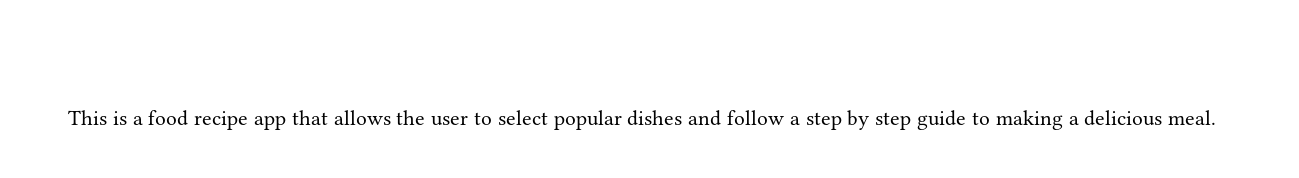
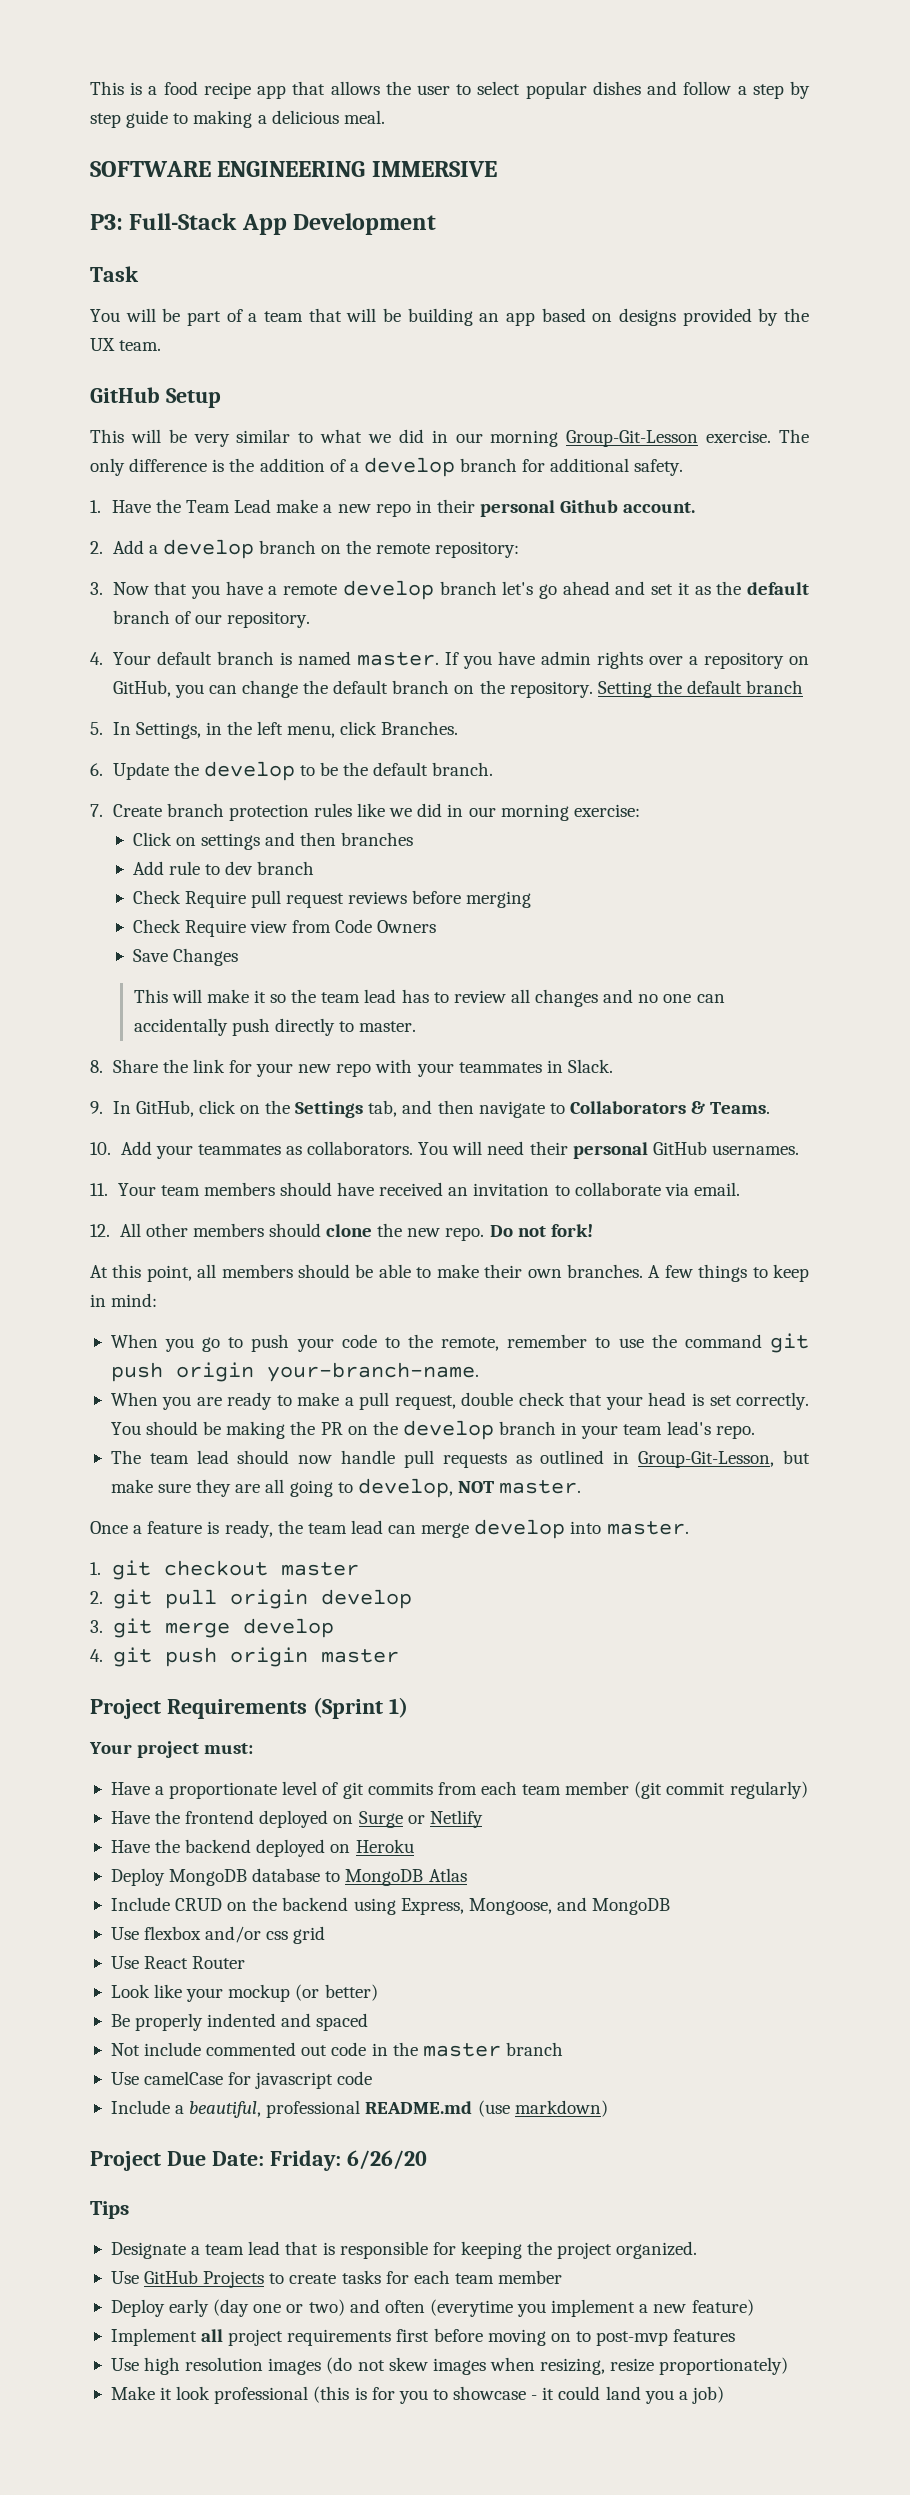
+ SOFTWARE ENGINEERING IMMERSIVE
+ P3: Full-Stack App Development
+ Task
+ You will be part of a team that will be building an app based on designs provided by the UX team.
+ GitHub Setup
+ This will be very similar to what we did in our morning Group-Git-Lesson exercise. The only difference is the addition of a develop branch for additional safety.
+ 1. Have the Team Lead make a new repo in their personal Github account.
+ 2. Add a develop branch on the remote repository:
+ 3. Now that you have a remote develop branch let's go ahead and set it as the default branch of our repository.
+ 4. Your default branch is named master. If you have admin rights over a repository on GitHub, you can change the default branch on the repository. Setting the default branch
+ 5. In Settings, in the left menu, click Branches.
+ 6. Update the develop to be the default branch.
+ 7. Create branch protection rules like we did in our morning exercise:
+ Click on settings and then branches
+ Add rule to dev branch
+ Check Require pull request reviews before merging
+ Check Require view from Code Owners
+ Save Changes
+ This will make it so the team lead has to review all changes and no one can accidentally push directly to master.
+ 8. Share the link for your new repo with your teammates in Slack.
+ 9. In GitHub, click on the Settings tab, and then navigate to Collaborators & Teams.
+ 10. Add your teammates as collaborators. You will need their personal GitHub usernames.
+ 11. Your team members should have received an invitation to collaborate via email.
+ 12. All other members should clone the new repo. Do not fork!
+ At this point, all members should be able to make their own branches. A few things to keep in mind:
+ When you go to push your code to the remote, remember to use the command git push origin your-branch-name.
+ When you are ready to make a pull request, double check that your head is set correctly. You should be making the PR on the develop branch in your team lead's repo.
+ The team lead should now handle pull requests as outlined in Group-Git-Lesson, but make sure they are all going to develop, NOT master.
+ Once a feature is ready, the team lead can merge develop into master.
+ 1. git checkout master
+ 2. git pull origin develop
+ 3. git merge develop
+ 4. git push origin master
+ Project Requirements (Sprint 1)
+ Your project must:
+ Have a proportionate level of git commits from each team member (git commit regularly)
+ Have the frontend deployed on Surge or Netlify
+ Have the backend deployed on Heroku
+ Deploy MongoDB database to MongoDB Atlas
+ Include CRUD on the backend using Express, Mongoose, and MongoDB
+ Use flexbox and/or css grid
+ Use React Router
+ Look like your mockup (or better)
+ Be properly indented and spaced
+ Not include commented out code in the master branch
+ Use camelCase for javascript code
+ Include a beautiful, professional README.md (use markdown)
+ Project Due Date: Friday: 6/26/20
+ Tips
+ Designate a team lead that is responsible for keeping the project organized.
+ Use GitHub Projects to create tasks for each team member
+ Deploy early (day one or two) and often (everytime you implement a new feature)
+ Implement all project requirements first before moving on to post-mvp features
+ Use high resolution images (do not skew images when resizing, resize proportionately)
+ Make it look professional (this is for you to showcase - it could land you a job)

